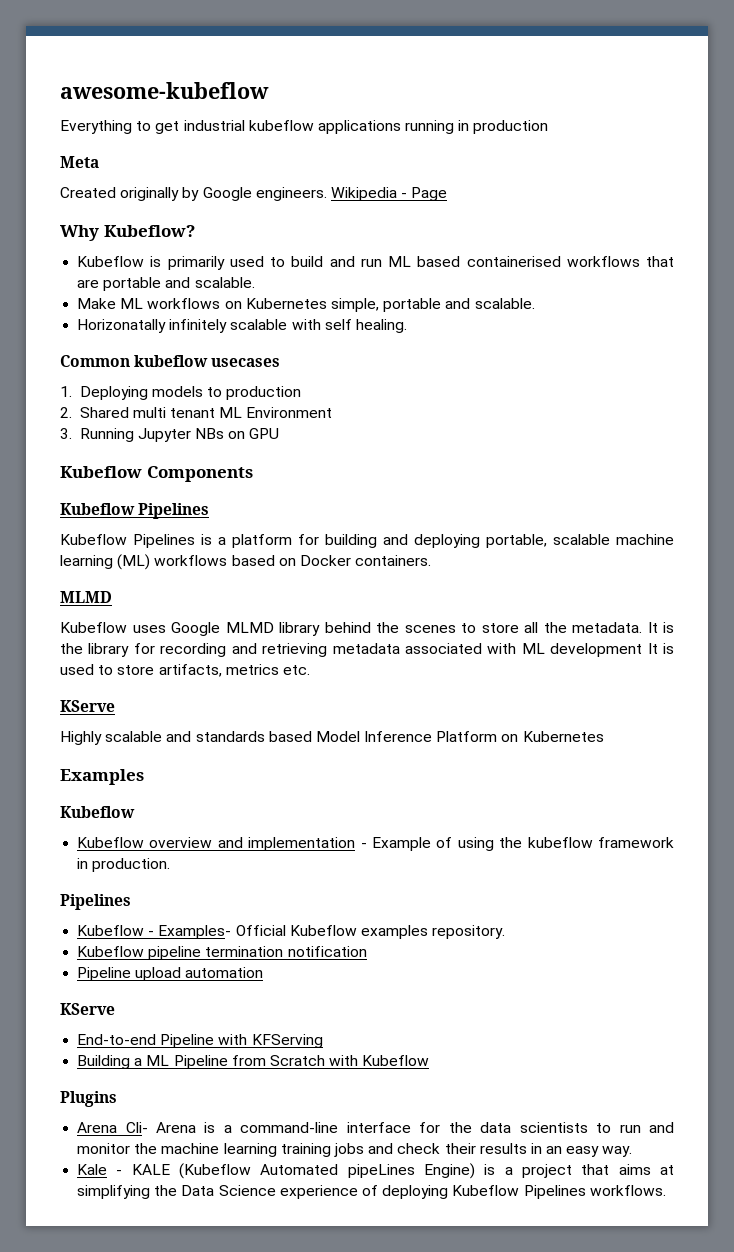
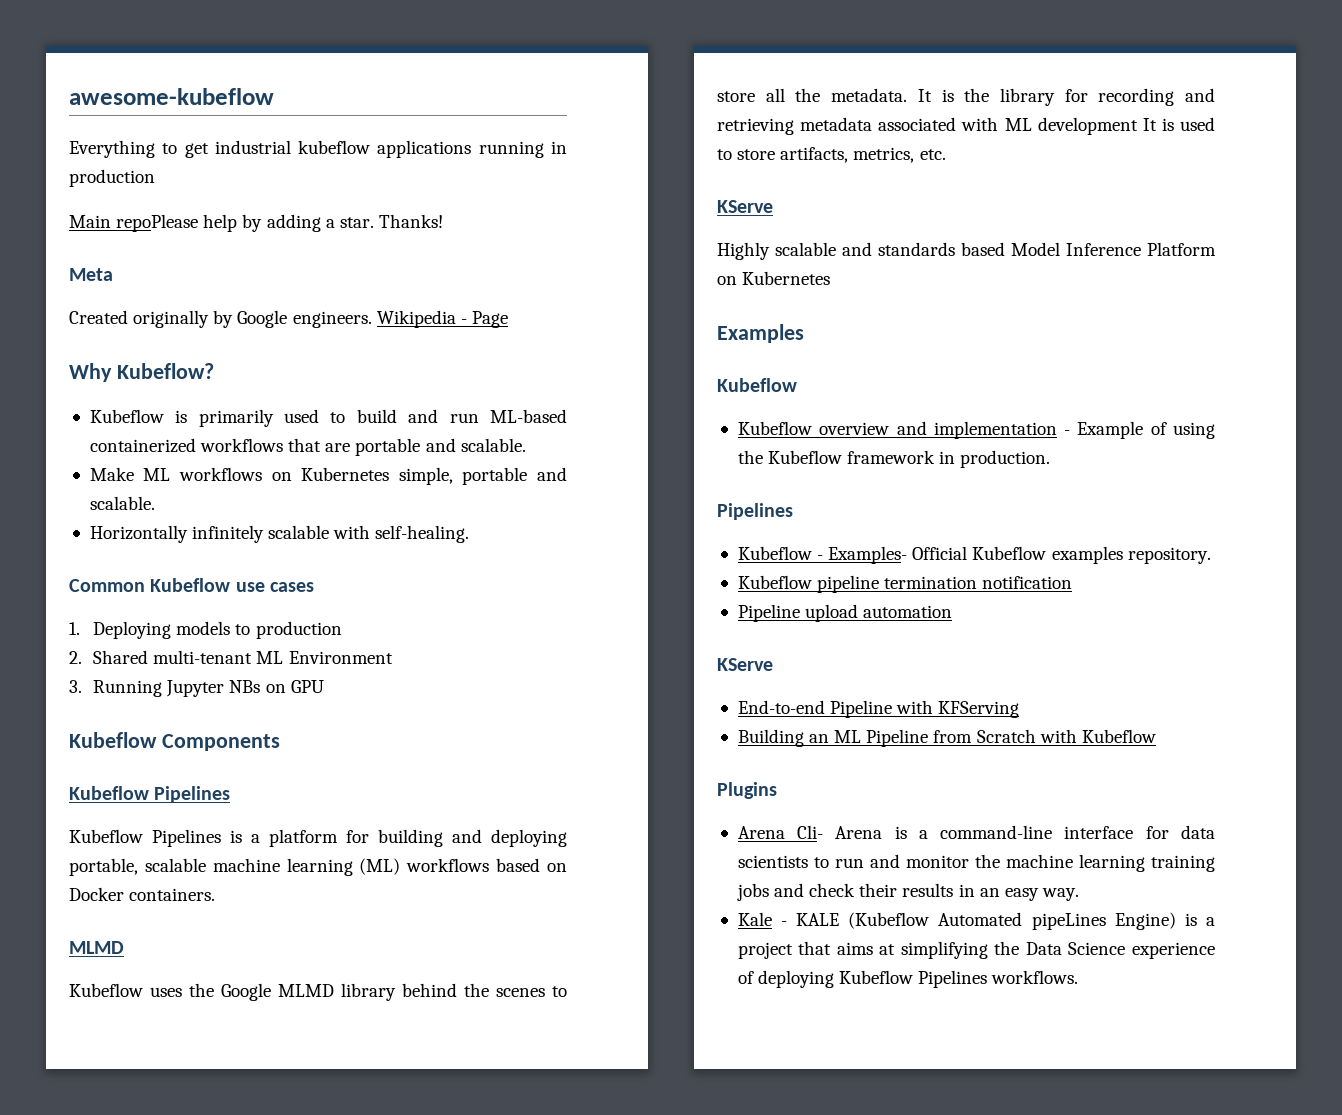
+ Main repoPlease help by adding a star. Thanks!
- Kubeflow is primarily used to build and run ML based containerised workflows that are portable and scalable.
+ Kubeflow is primarily used to build and run ML-based containerized workflows that are portable and scalable.
- Horizonatally infinitely scalable with self healing.
+ Horizontally infinitely scalable with self-healing.
- Common kubeflow usecases
+ Common Kubeflow use cases
- 2. Shared multi tenant ML Environment
+ 2. Shared multi-tenant ML Environment
- Kubeflow uses Google MLMD library behind the scenes to store all the metadata.
+ Kubeflow uses the Google MLMD library behind the scenes to store all the metadata.
- It is the library for recording and retrieving metadata associated with ML development It is used to store artifacts, metrics etc.
+ It is the library for recording and retrieving metadata associated with ML development It is used to store artifacts, metrics, etc.
- Kubeflow overview and implementation - Example of using the kubeflow framework in production.
+ Kubeflow overview and implementation - Example of using the Kubeflow framework in production.
- Building a ML Pipeline from Scratch with Kubeflow
+ Building an ML Pipeline from Scratch with Kubeflow
- Arena Cli- Arena is a command-line interface for the data scientists to run and monitor the machine learning training jobs and check their results in an easy way.
+ Arena Cli- Arena is a command-line interface for data scientists to run and monitor the machine learning training jobs and check their results in an easy way.

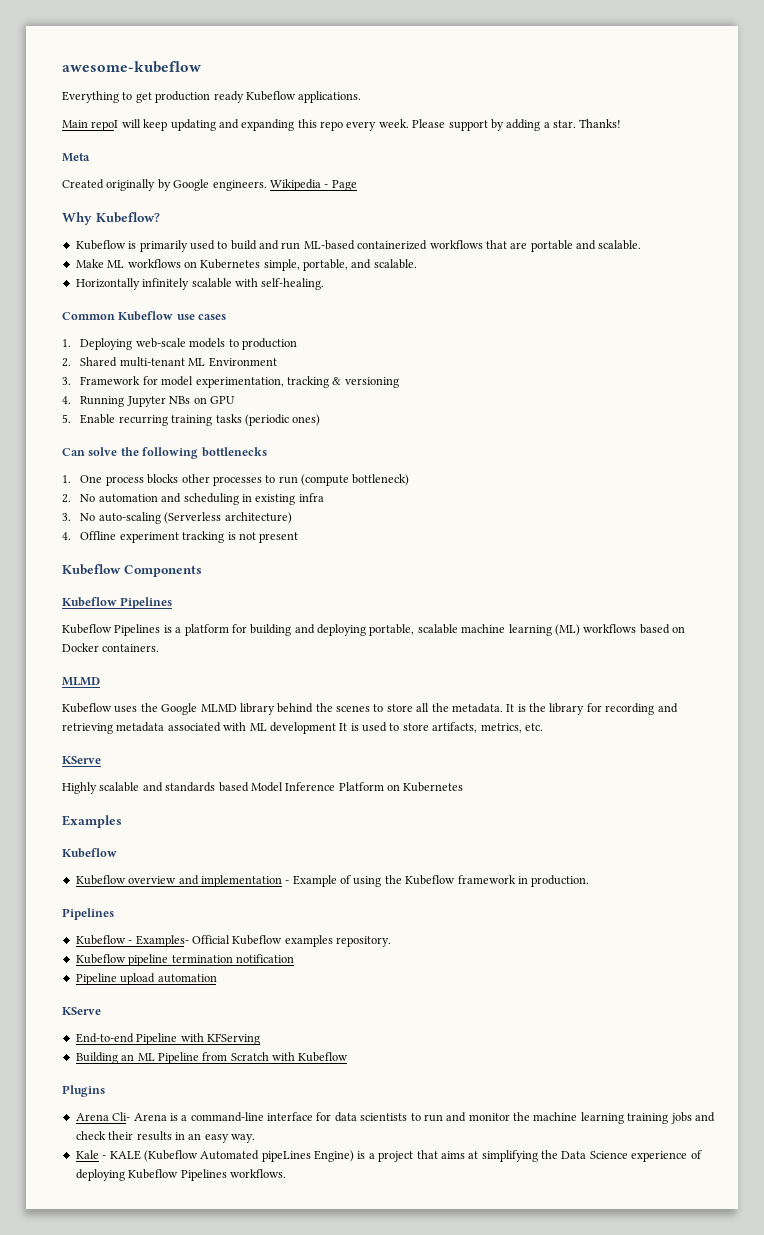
- Everything to get industrial kubeflow applications running in production
- Main repoPlease help by adding a star.
+ Everything to get production ready Kubeflow applications.
+ Main repoI will keep updating and expanding this repo every week. Please support by adding a star.
- Make ML workflows on Kubernetes simple, portable and scalable.
+ Make ML workflows on Kubernetes simple, portable, and scalable.
- 1. Deploying models to production
+ 1. Deploying web-scale models to production
- 3. Running Jupyter NBs on GPU
+ 3. Framework for model experimentation, tracking & versioning
+ 4. Running Jupyter NBs on GPU
+ 5. Enable recurring training tasks (periodic ones)
+ Can solve the following bottlenecks
+ 1. One process blocks other processes to run (compute bottleneck)
+ 2. No automation and scheduling in existing infra
+ 3. No auto-scaling (Serverless architecture)
+ 4. Offline experiment tracking is not present

